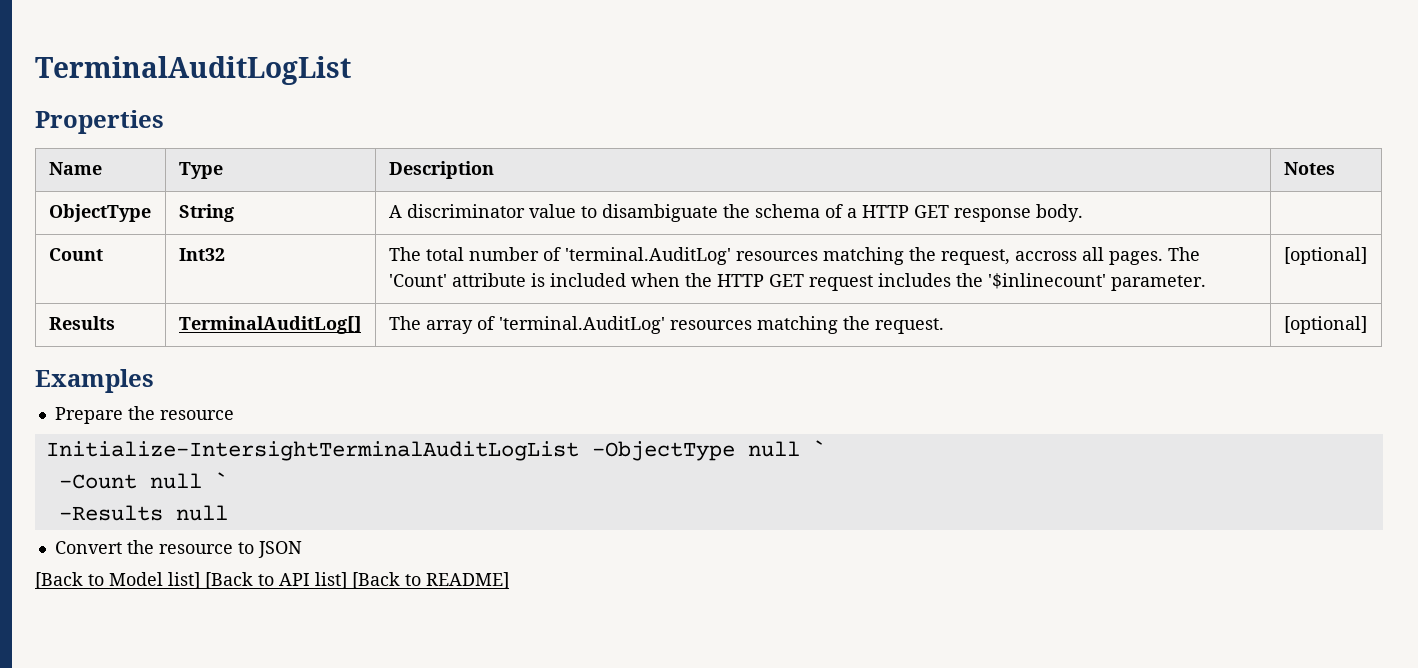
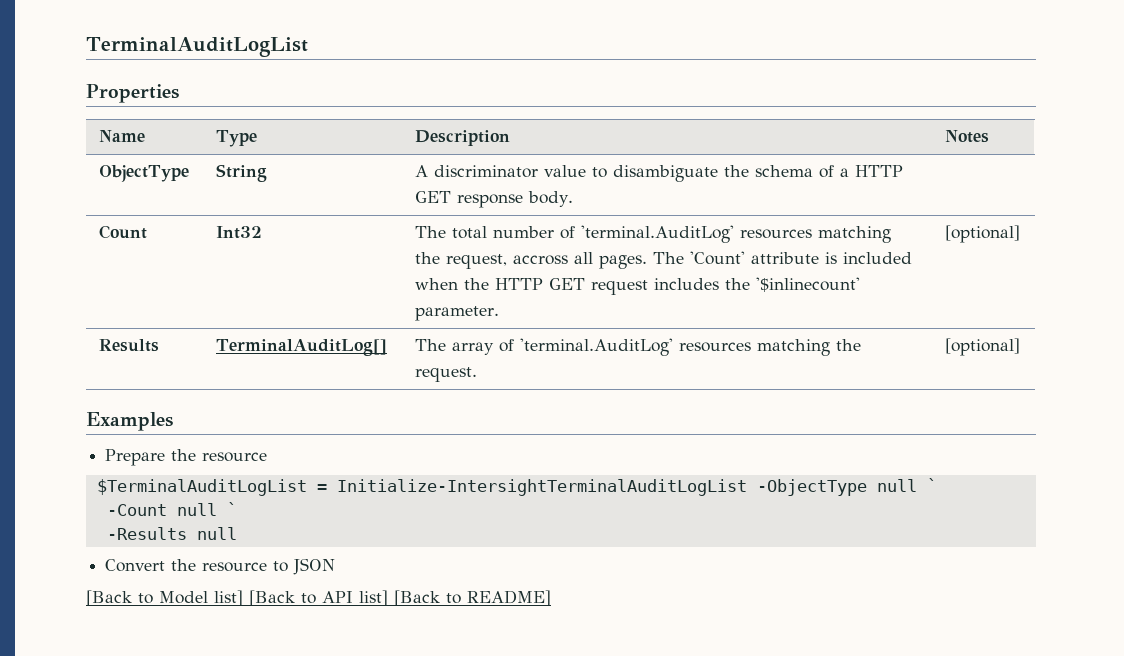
- Initialize-IntersightTerminalAuditLogList -ObjectType null `
+ $TerminalAuditLogList = Initialize-IntersightTerminalAuditLogList -ObjectType null `

